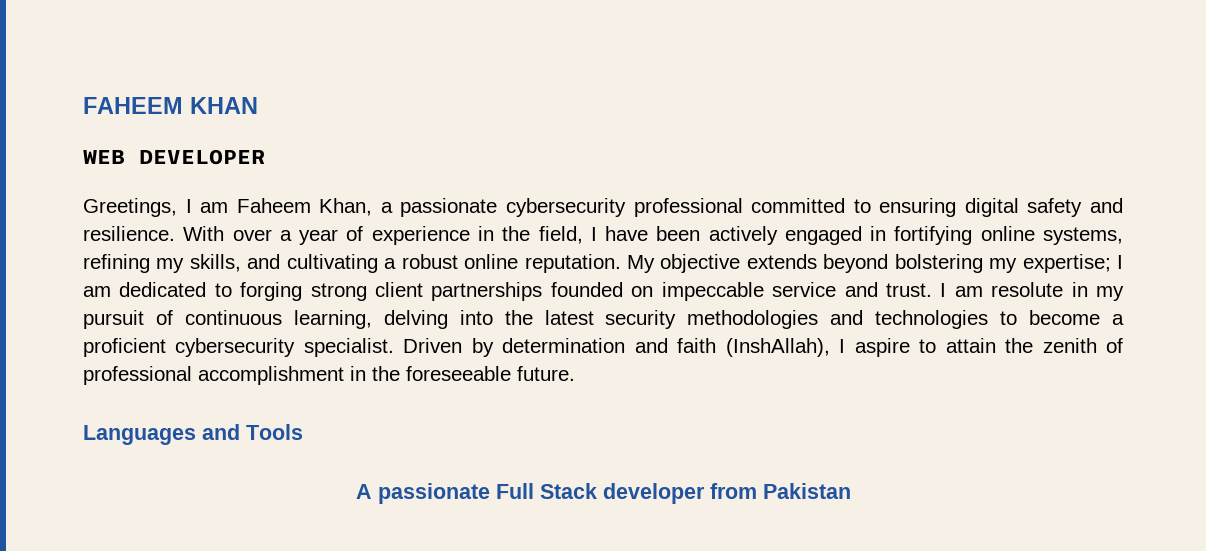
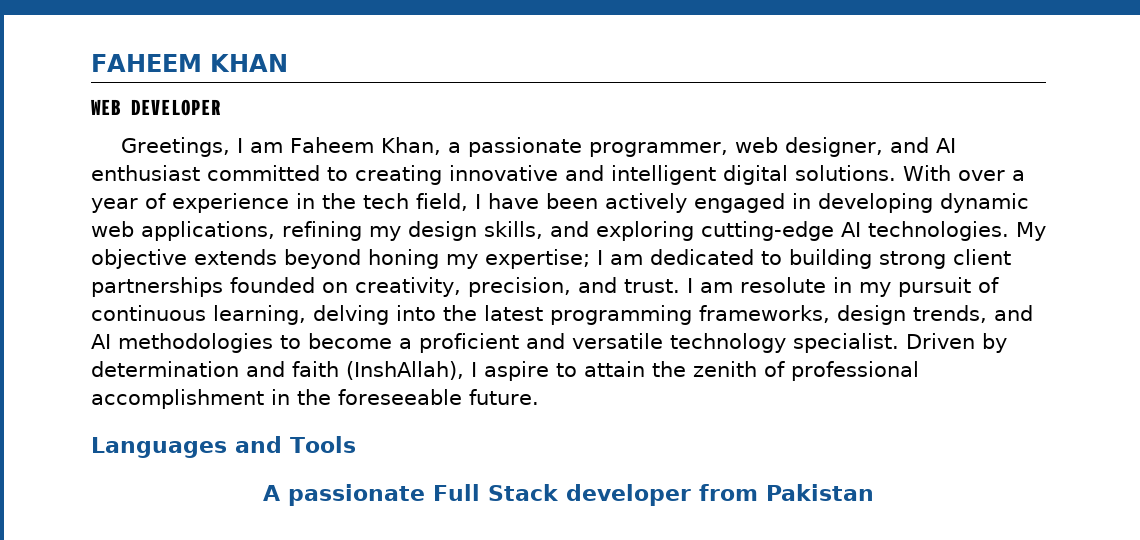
- Greetings, I am Faheem Khan, a passionate cybersecurity professional committed to ensuring digital safety and resilience.
+ Greetings, I am Faheem Khan, a passionate programmer, web designer, and AI enthusiast committed to creating innovative and intelligent digital solutions.
- With over a year of experience in the field, I have been actively engaged in fortifying online systems, refining my skills, and cultivating a robust online reputation.
+ With over a year of experience in the tech field, I have been actively engaged in developing dynamic web applications, refining my design skills, and exploring cutting-edge AI technologies.
- My objective extends beyond bolstering my expertise; I am dedicated to forging strong client partnerships founded on impeccable service and trust.
+ My objective extends beyond honing my expertise; I am dedicated to building strong client partnerships founded on creativity, precision, and trust.
- I am resolute in my pursuit of continuous learning, delving into the latest security methodologies and technologies to become a proficient cybersecurity specialist.
+ I am resolute in my pursuit of continuous learning, delving into the latest programming frameworks, design trends, and AI methodologies to become a proficient and versatile technology specialist.

